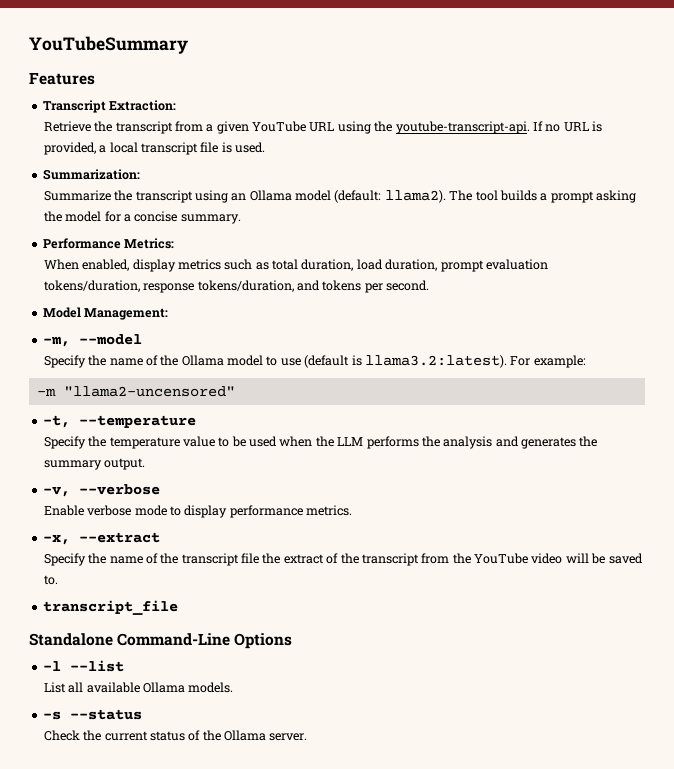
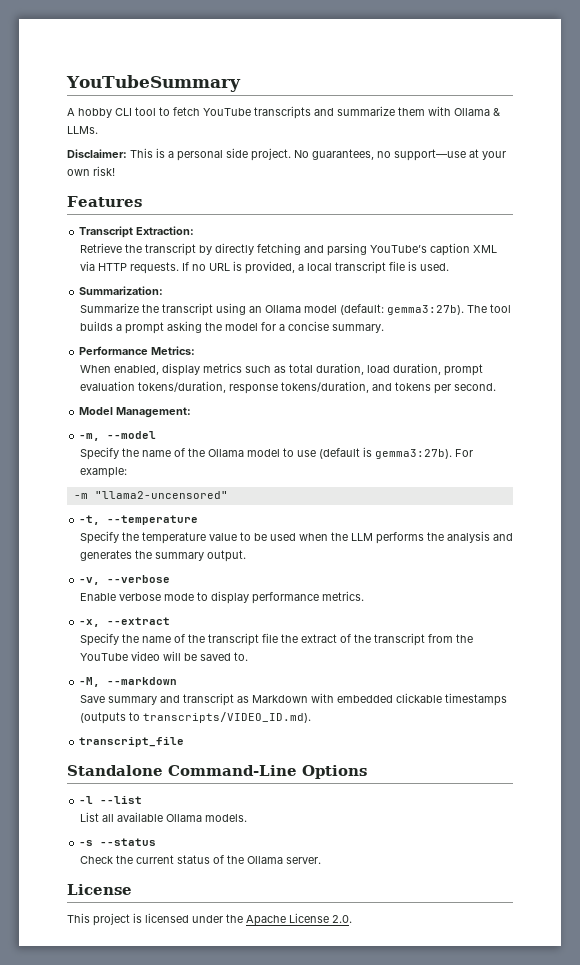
+ A hobby CLI tool to fetch YouTube transcripts and summarize them with Ollama & LLMs.
+ Disclaimer: This is a personal side project. No guarantees, no support—use at your own risk!
- Retrieve the transcript from a given YouTube URL using the youtube-transcript-api.
+ Retrieve the transcript by directly fetching and parsing YouTube’s caption XML via HTTP requests.
- Summarize the transcript using an Ollama model (default: llama2).
+ Summarize the transcript using an Ollama model (default: gemma3:27b).
- Specify the name of the Ollama model to use (default is llama3.2:latest). For example:
+ Specify the name of the Ollama model to use (default is gemma3:27b). For example:
+ -M, --markdown
+ Save summary and transcript as Markdown with embedded clickable timestamps (outputs to transcripts/VIDEO_ID.md).
  Check the current status of the Ollama server.
+ License
+ This project is licensed under the Apache License 2.0.

